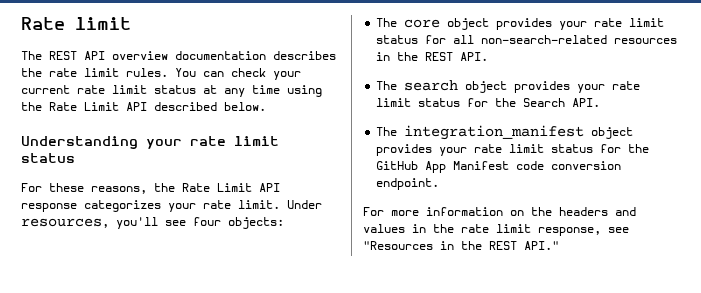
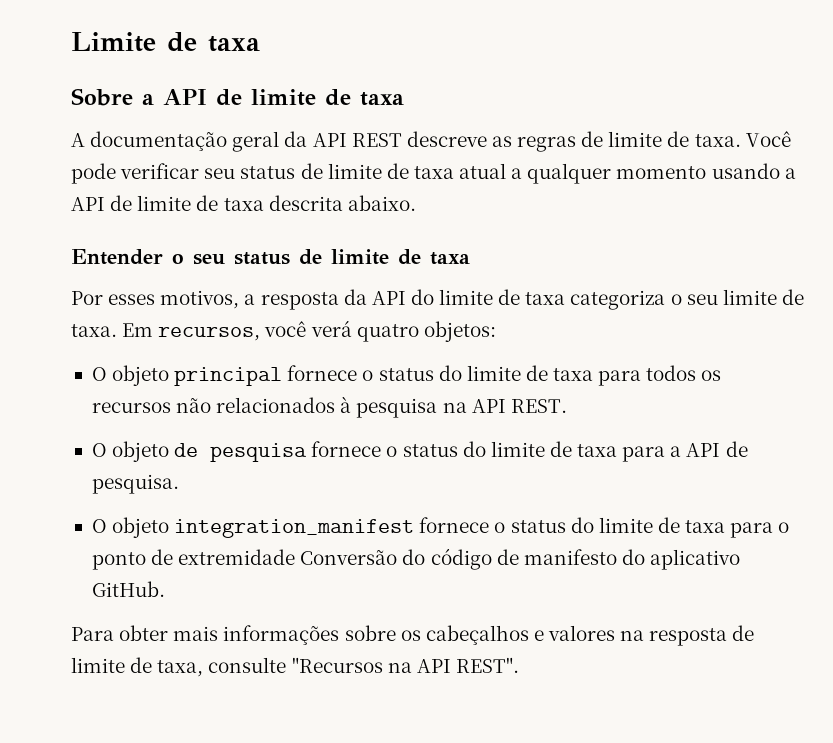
- Rate limit
- The REST API overview documentation describes the rate limit rules. You can check your current rate limit status at any time using the Rate Limit API described below.
- Understanding your rate limit status
- For these reasons, the Rate Limit API response categorizes your rate limit. Under resources, you'll see four objects:
- The core object provides your rate limit status for all non-search-related resources in the REST API.
- The search object provides your rate limit status for the Search API.
- The integration_manifest object provides your rate limit status for the GitHub App Manifest code conversion endpoint.
- For more information on the headers and values in the rate limit response, see "Resources in the REST API."
+ Limite de taxa
+ Sobre a API de limite de taxa
+ A documentação geral da API REST descreve as regras de limite de taxa. Você pode verificar seu status de limite de taxa atual a qualquer momento usando a API de limite de taxa descrita abaixo.
+ Entender o seu status de limite de taxa
+ Por esses motivos, a resposta da API do limite de taxa categoriza o seu limite de taxa. Em recursos, você verá quatro objetos:
+ O objeto principal fornece o status do limite de taxa para todos os recursos não relacionados à pesquisa na API REST.
+ O objeto de pesquisa fornece o status do limite de taxa para a API de pesquisa.
+ O objeto integration_manifest fornece o status do limite de taxa para o ponto de extremidade Conversão do código de manifesto do aplicativo GitHub.
+ Para obter mais informações sobre os cabeçalhos e valores na resposta de limite de taxa, consulte "Recursos na API REST".

